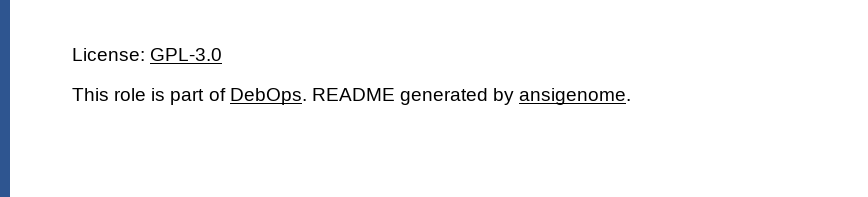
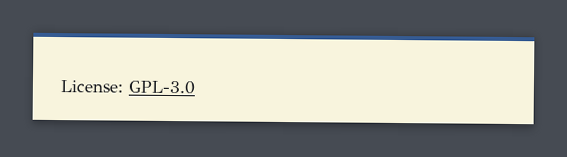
- This role is part of DebOps. README generated by ansigenome.

